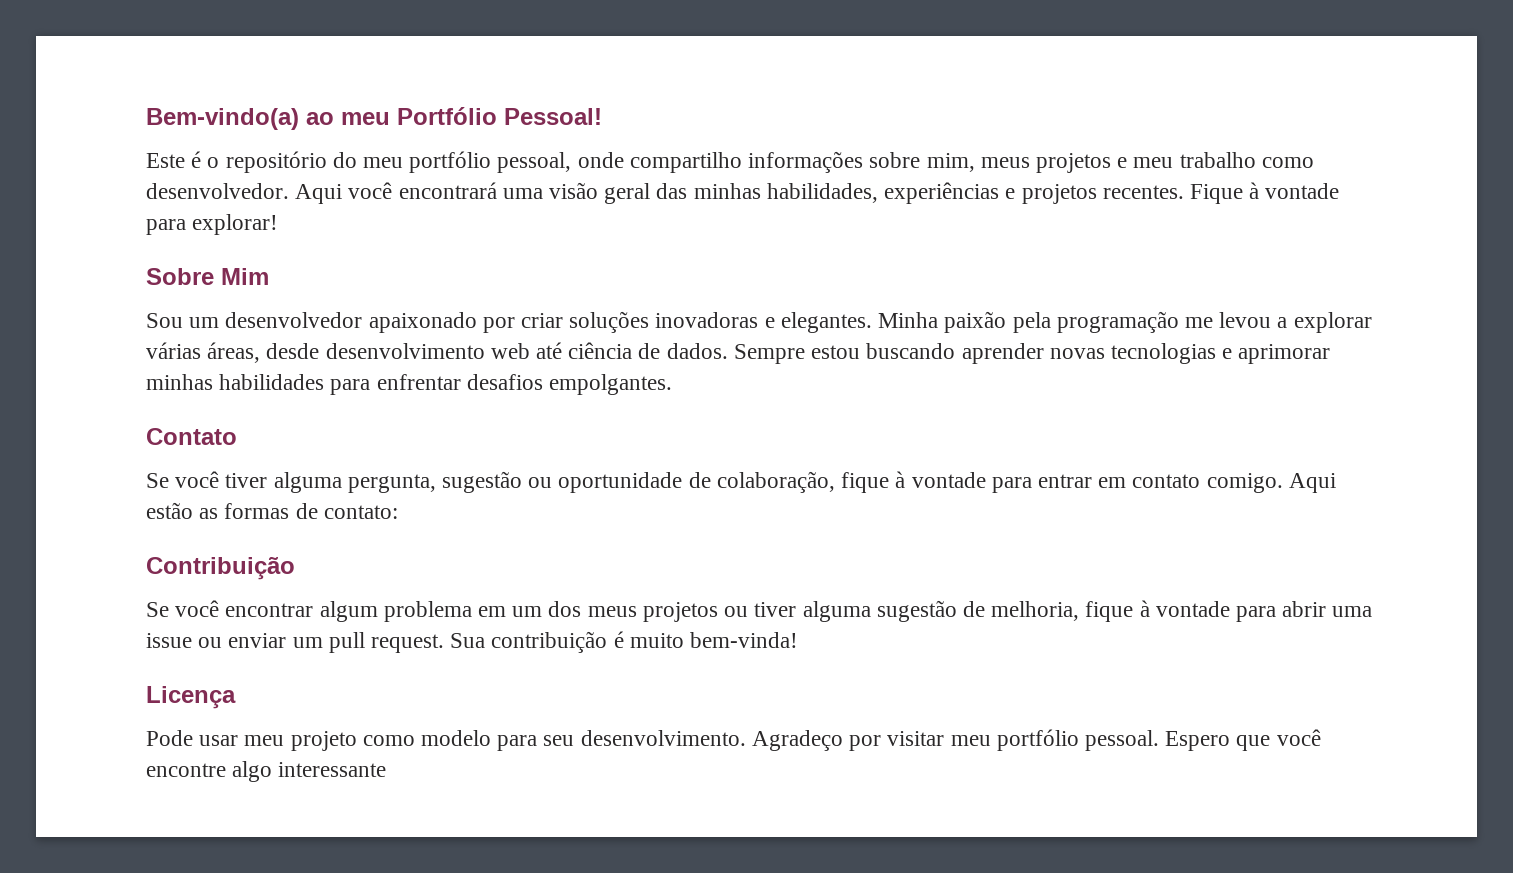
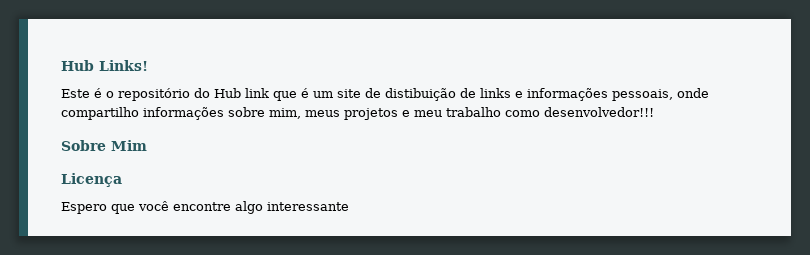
- Bem-vindo(a) ao meu Portfólio Pessoal!
+ Hub Links!
- Este é o repositório do meu portfólio pessoal, onde compartilho informações sobre mim, meus projetos e meu trabalho como desenvolvedor. Aqui você encontrará uma visão geral das minhas habilidades, experiências e projetos recentes. Fique à vontade para explorar!
+ Este é o repositório do Hub link que é um site de distibuição de links e informações pessoais, onde compartilho informações sobre mim, meus projetos e meu trabalho como desenvolvedor!!!
  Sobre Mim
- Sou um desenvolvedor apaixonado por criar soluções inovadoras e elegantes. Minha paixão pela programação me levou a explorar várias áreas, desde desenvolvimento web até ciência de dados. Sempre estou buscando aprender novas tecnologias e aprimorar minhas habilidades para enfrentar desafios empolgantes.
- Contato
- Se você tiver alguma pergunta, sugestão ou oportunidade de colaboração, fique à vontade para entrar em contato comigo. Aqui estão as formas de contato:
- Contribuição
- Se você encontrar algum problema em um dos meus projetos ou tiver alguma sugestão de melhoria, fique à vontade para abrir uma issue ou enviar um pull request. Sua contribuição é muito bem-vinda!
  Licença
- Pode usar meu projeto como modelo para seu desenvolvimento. Agradeço por visitar meu portfólio pessoal. Espero que você encontre algo interessante
+ Espero que você encontre algo interessante

